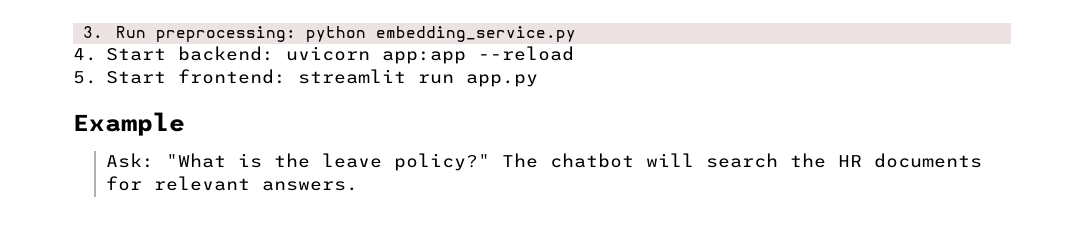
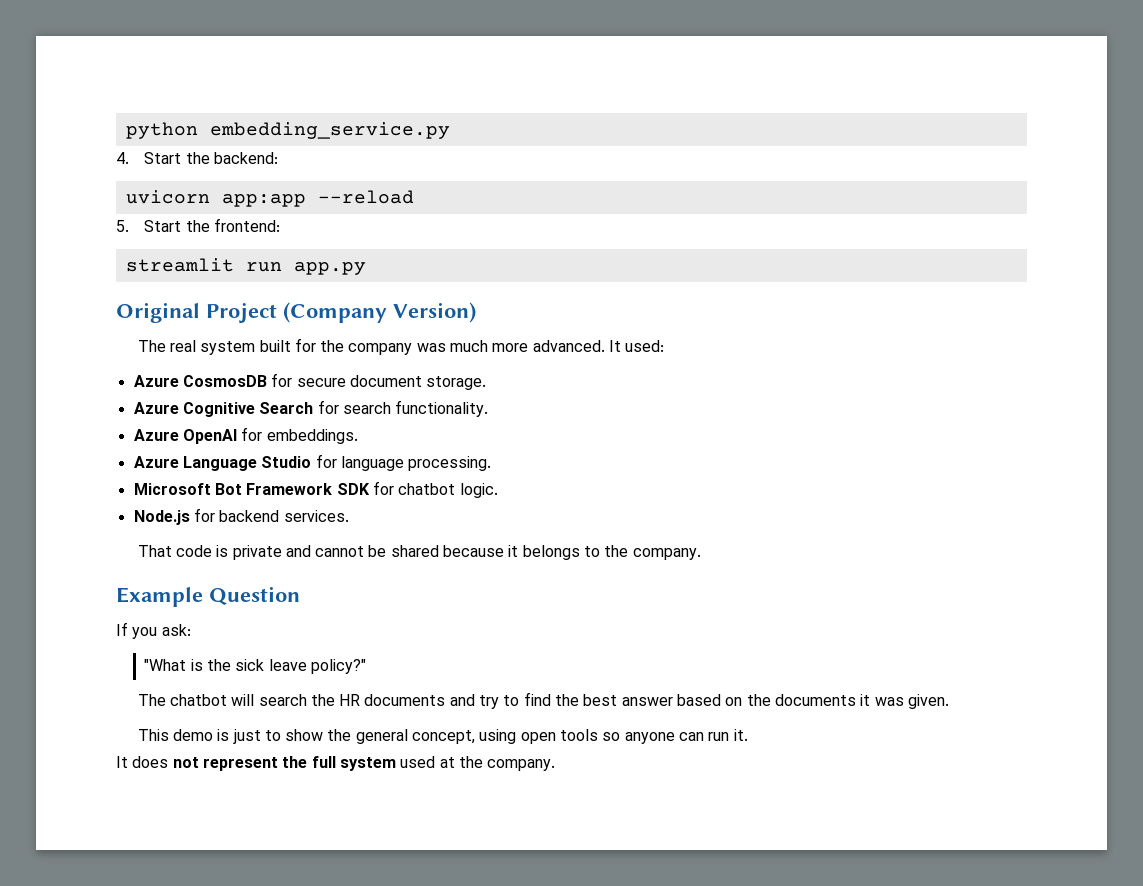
- 3. Run preprocessing: python embedding_service.py
+ python embedding_service.py
- 4. Start backend: uvicorn app:app --reload
+ 4. Start the backend:
+ uvicorn app:app --reload
- 5. Start frontend: streamlit run app.py
+ 5. Start the frontend:
+ streamlit run app.py
- Example
- Ask: "What is the leave policy?" The chatbot will search the HR documents for relevant answers.
+ Original Project (Company Version)
+ The real system built for the company was much more advanced. It used:
+ Azure CosmosDB for secure document storage.
+ Azure Cognitive Search for search functionality.
+ Azure OpenAI for embeddings.
+ Azure Language Studio for language processing.
+ Microsoft Bot Framework SDK for chatbot logic.
+ Node.js for backend services.
+ That code is private and cannot be shared because it belongs to the company.
+ Example Question
+ If you ask:
+ "What is the sick leave policy?"
+ The chatbot will search the HR documents and try to find the best answer based on the documents it was given.
+ This demo is just to show the general concept, using open tools so anyone can run it.
+ It does not represent the full system used at the company.

